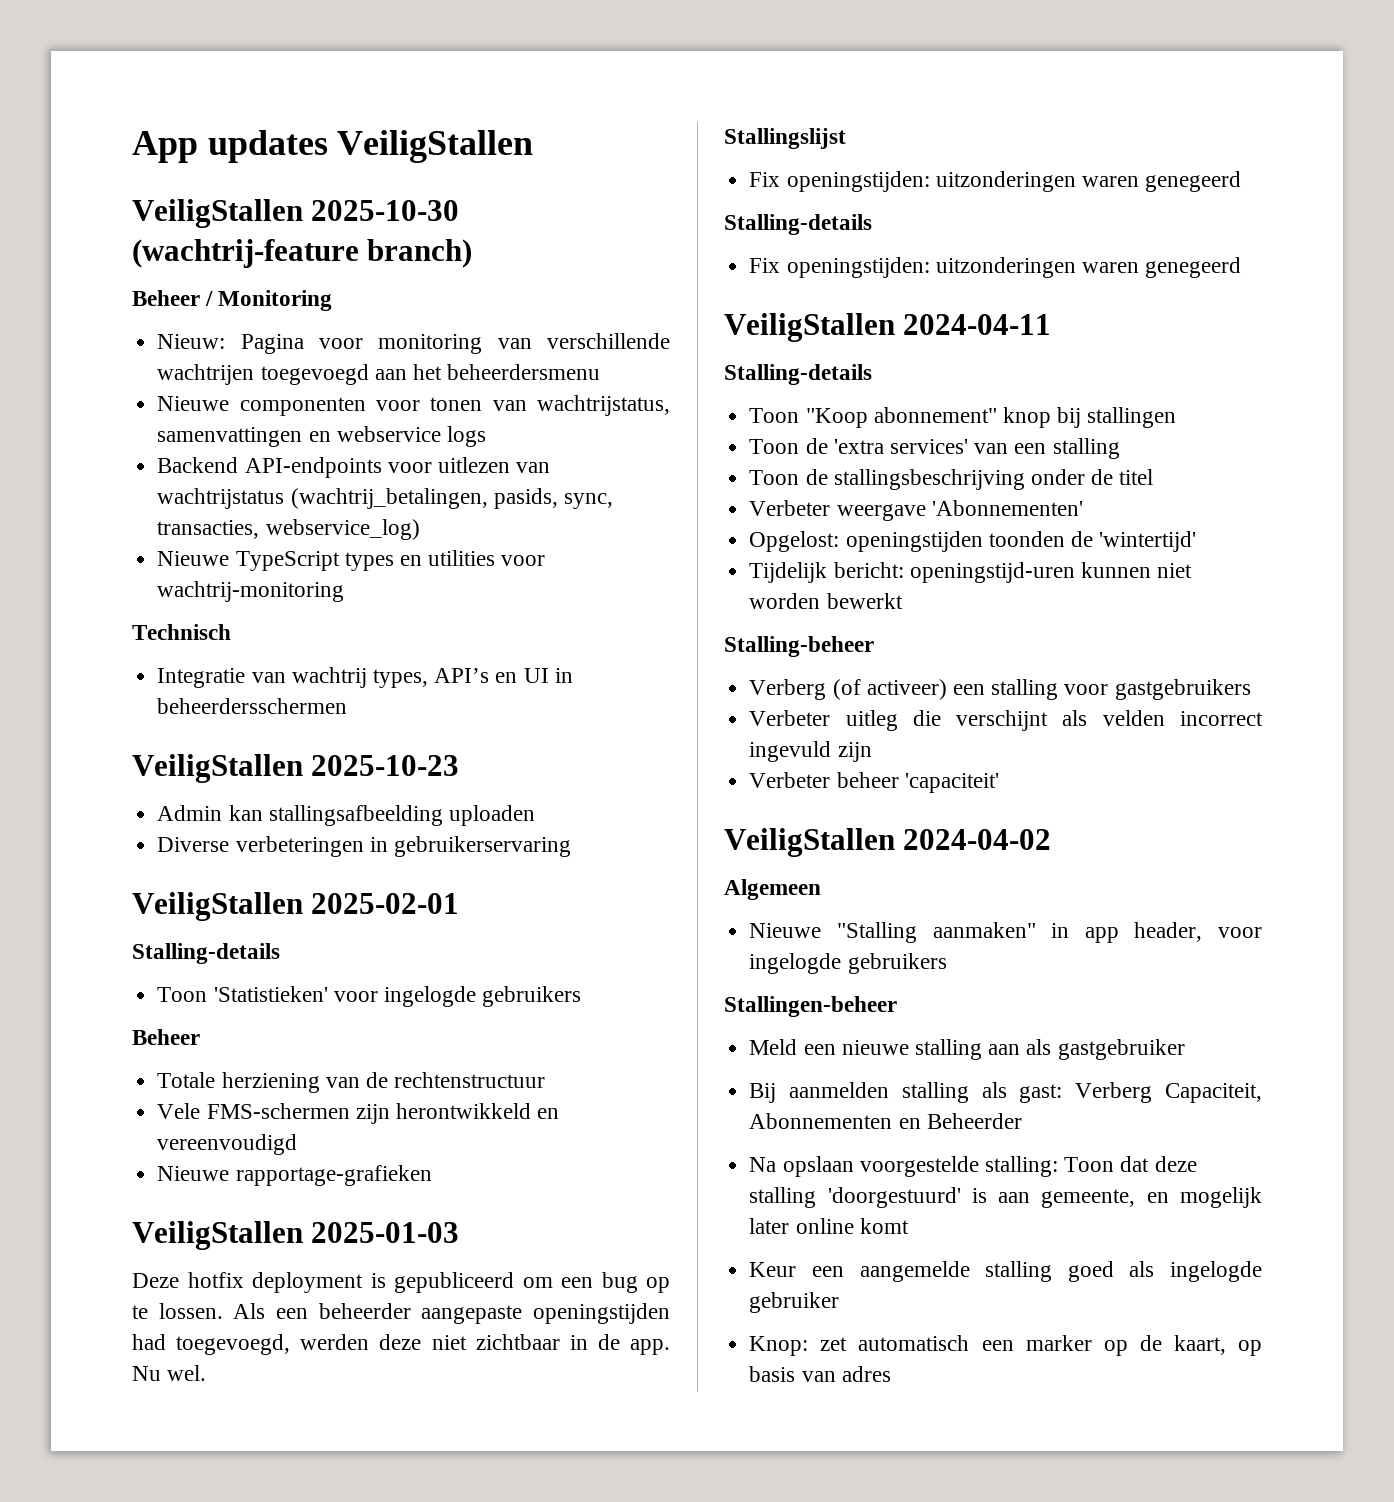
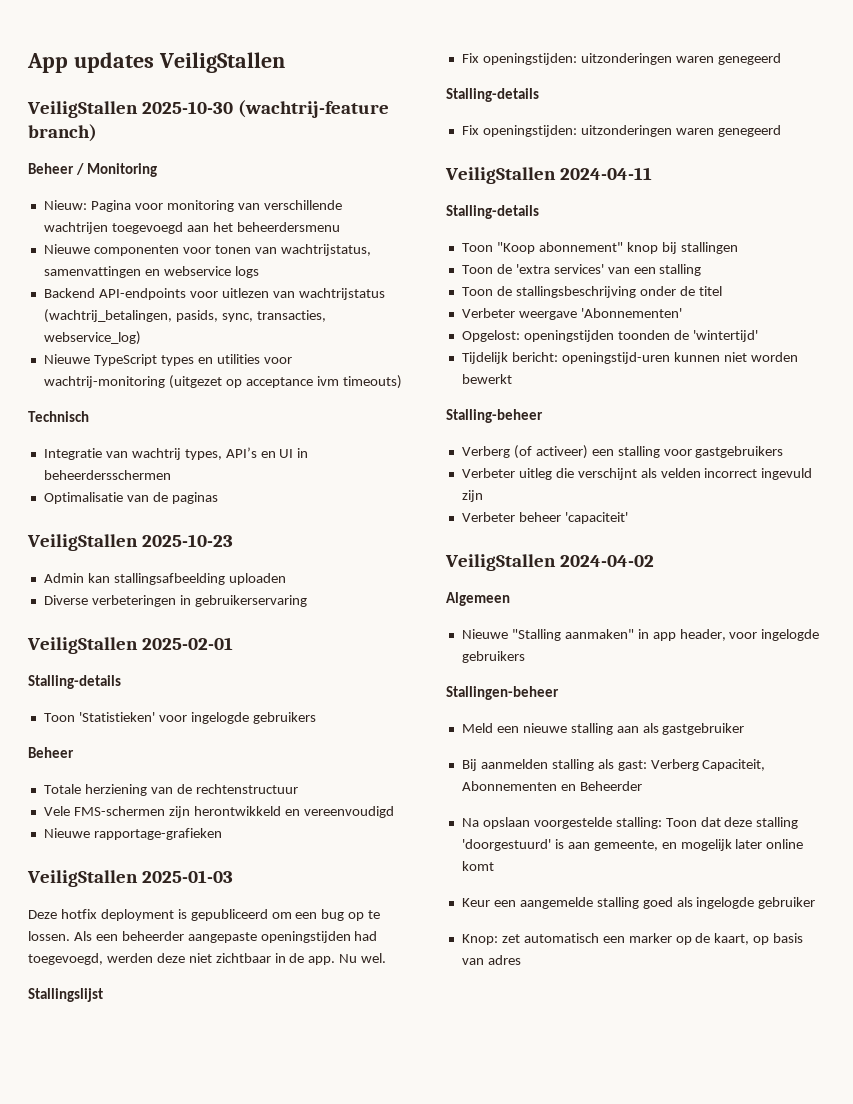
- Nieuwe TypeScript types en utilities voor wachtrij-monitoring
+ Nieuwe TypeScript types en utilities voor wachtrij-monitoring (uitgezet op acceptance ivm timeouts)
+ Optimalisatie van de paginas

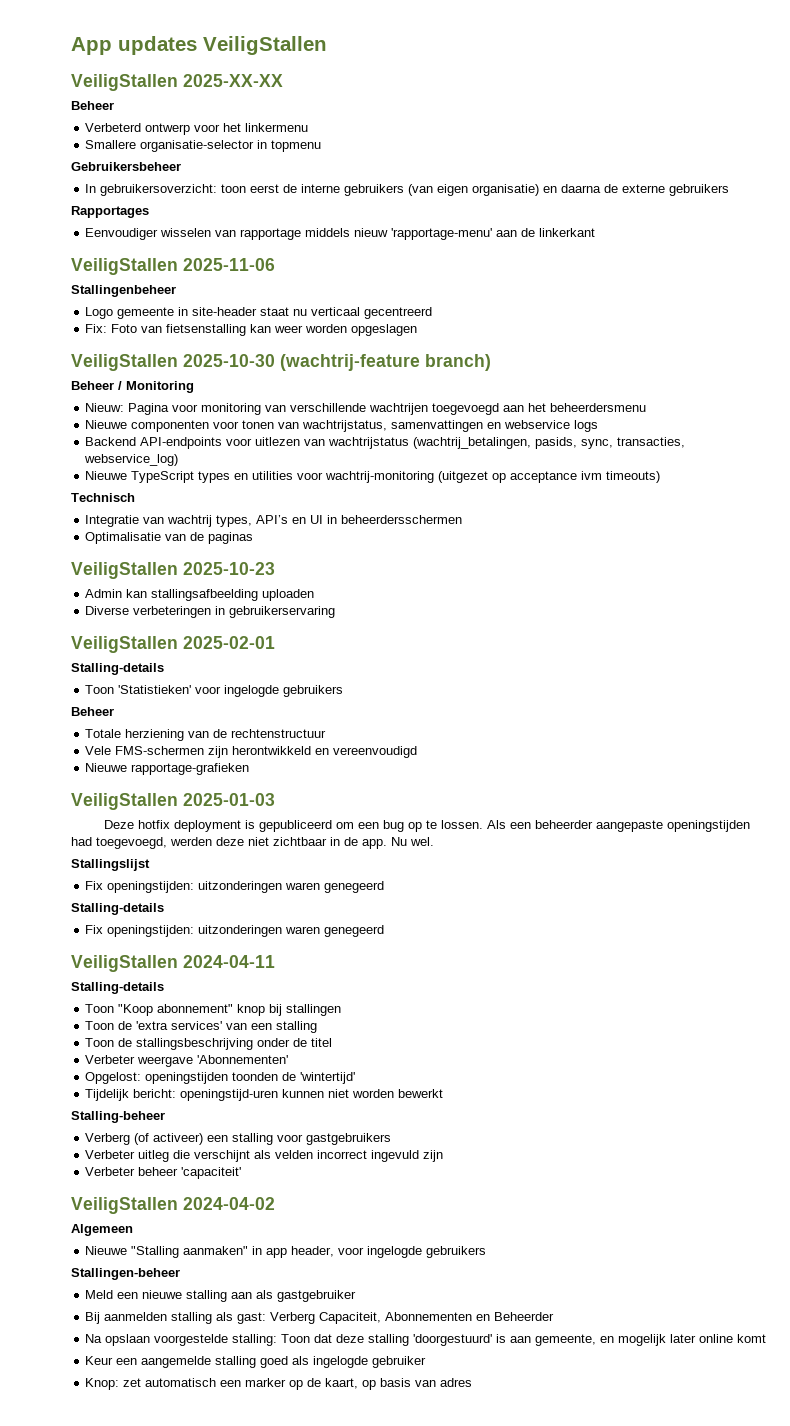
+ VeiligStallen 2025-XX-XX
+ Beheer
+ Verbeterd ontwerp voor het linkermenu
+ Smallere organisatie-selector in topmenu
+ Gebruikersbeheer
+ In gebruikersoverzicht: toon eerst de interne gebruikers (van eigen organisatie) en daarna de externe gebruikers
+ Rapportages
+ Eenvoudiger wisselen van rapportage middels nieuw 'rapportage-menu' aan de linkerkant
+ VeiligStallen 2025-11-06
+ Stallingenbeheer
+ Logo gemeente in site-header staat nu verticaal gecentreerd
+ Fix: Foto van fietsenstalling kan weer worden opgeslagen

